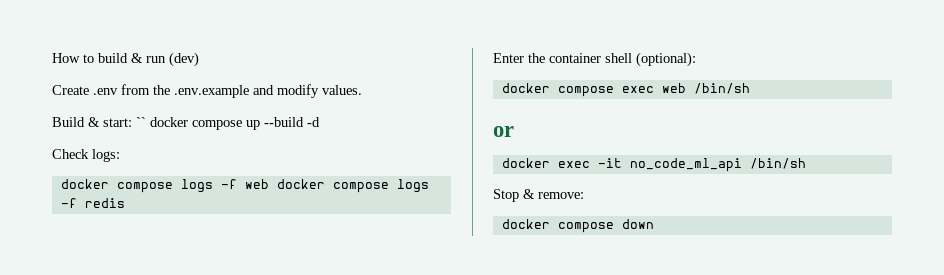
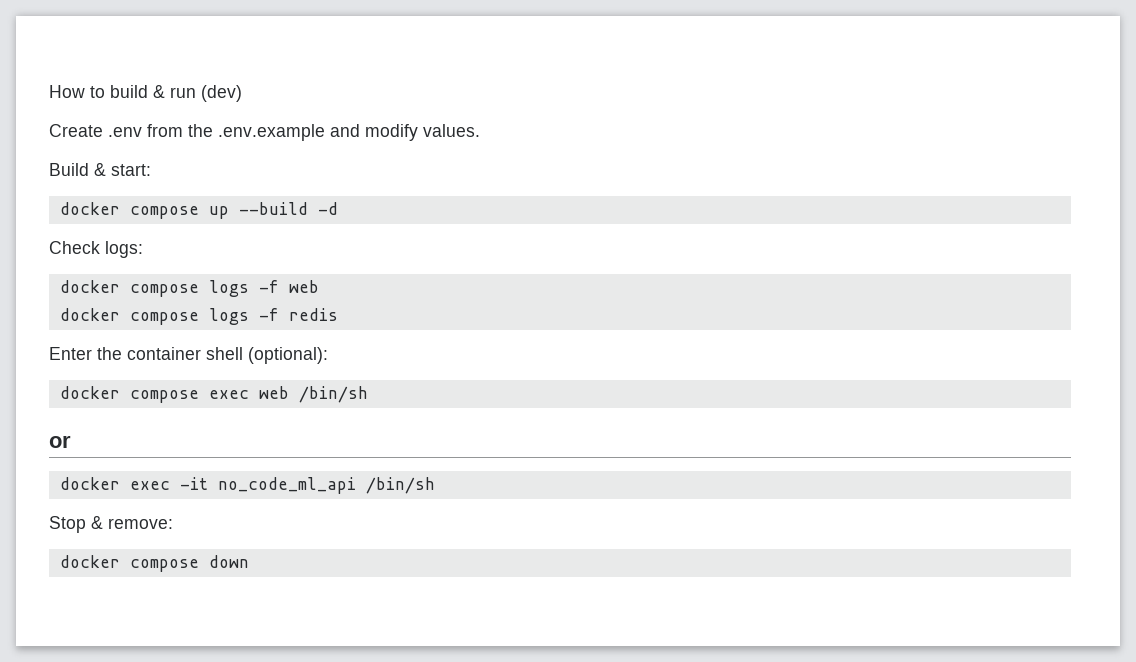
- Build & start: `` docker compose up --build -d
+ Build & start:
+ docker compose up --build -d
- docker compose logs -f web docker compose logs -f redis
+ docker compose logs -f web
+ docker compose logs -f redis

